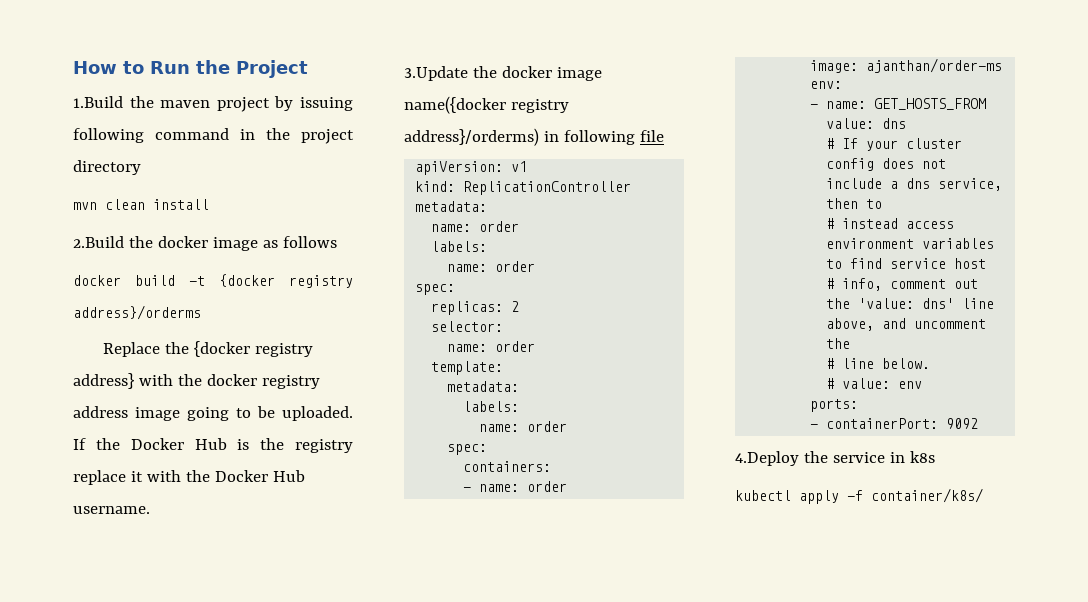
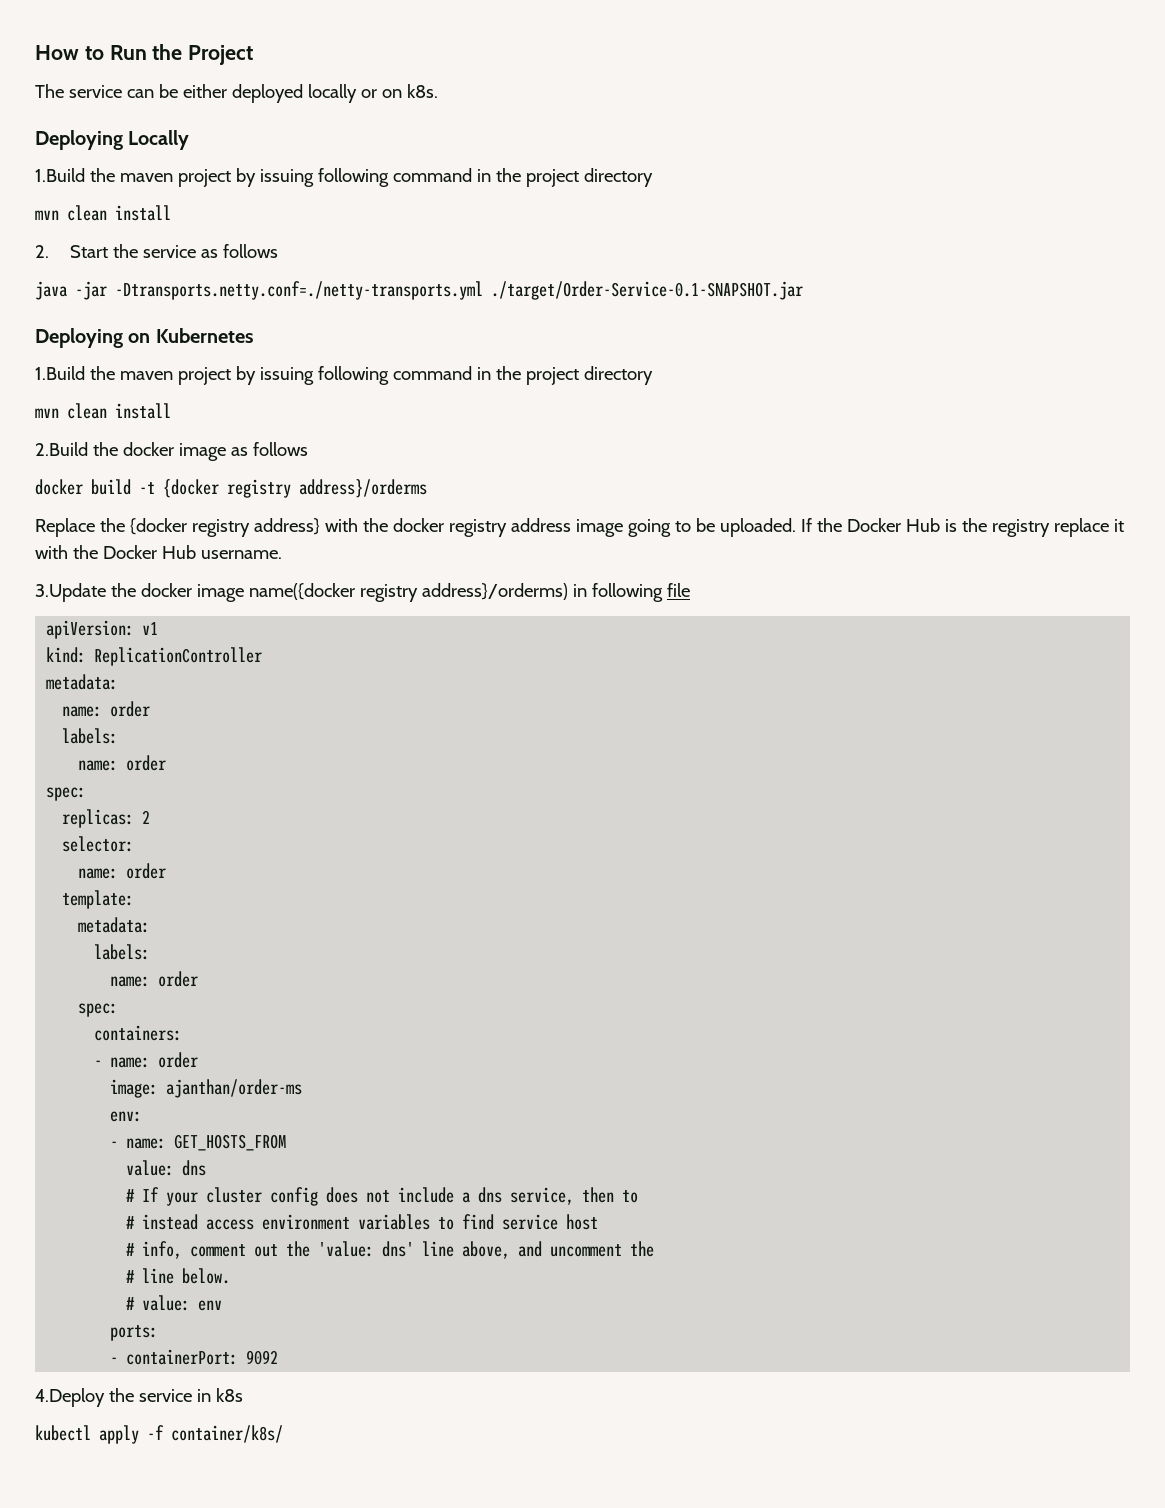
+ The service can be either deployed locally or on k8s.
+ Deploying Locally
+ 1.Build the maven project by issuing following command in the project directory
+ mvn clean install
+ 2. Start the service as follows
+ java -jar -Dtransports.netty.conf=./netty-transports.yml ./target/Order-Service-0.1-SNAPSHOT.jar
+ Deploying on Kubernetes

